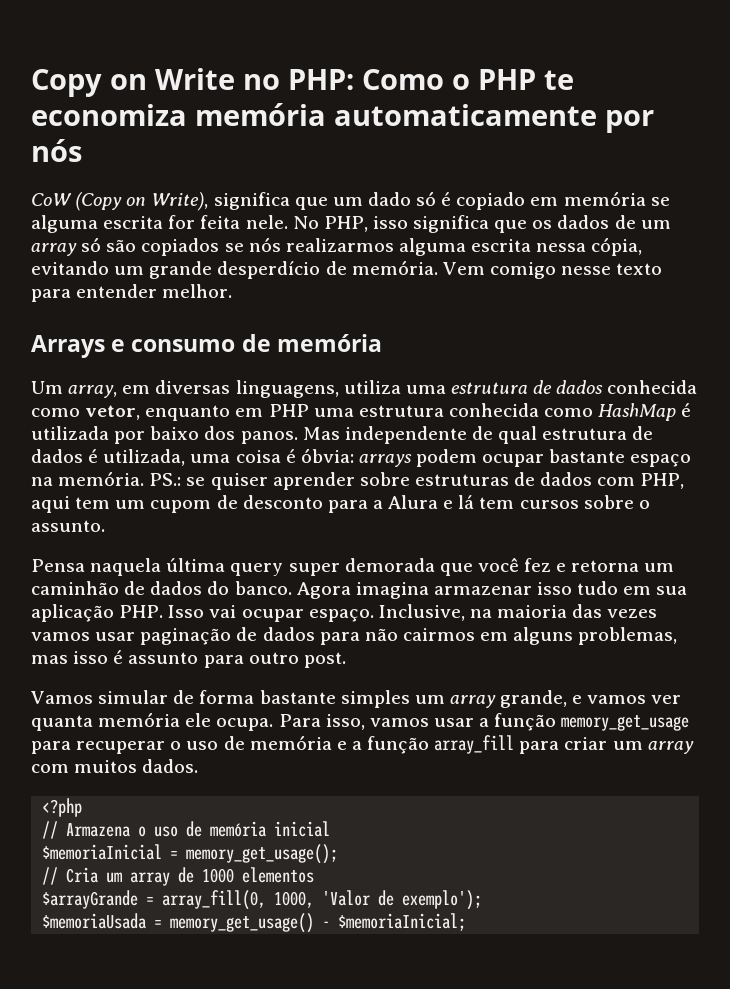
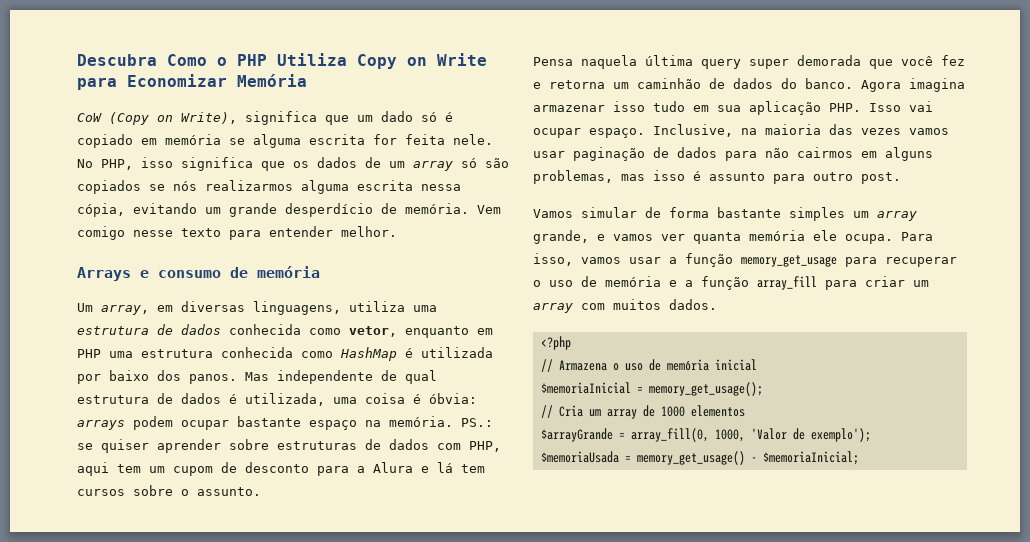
- Copy on Write no PHP: Como o PHP te economiza memória automaticamente por nós
+ Descubra Como o PHP Utiliza Copy on Write para Economizar Memória

